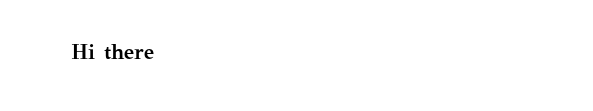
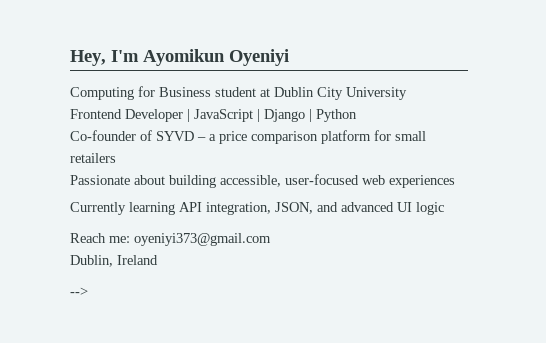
- Hi there
+ Hey, I'm Ayomikun Oyeniyi
+ Computing for Business student at Dublin City University
+ Frontend Developer | JavaScript | Django | Python
+ Co-founder of SYVD – a price comparison platform for small retailers
+ Passionate about building accessible, user-focused web experiences
+ Currently learning API integration, JSON, and advanced UI logic
+ Reach me: oyeniyi373@gmail.com
+ Dublin, Ireland
+ -->

